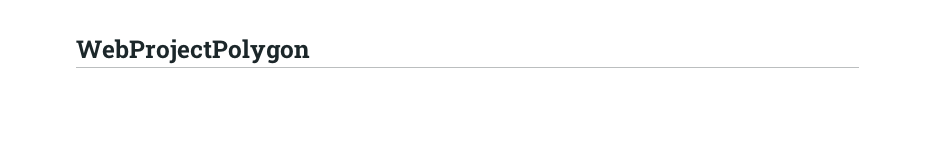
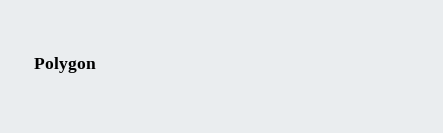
- WebProjectPolygon
+ Polygon

